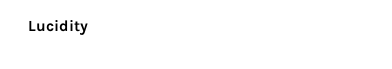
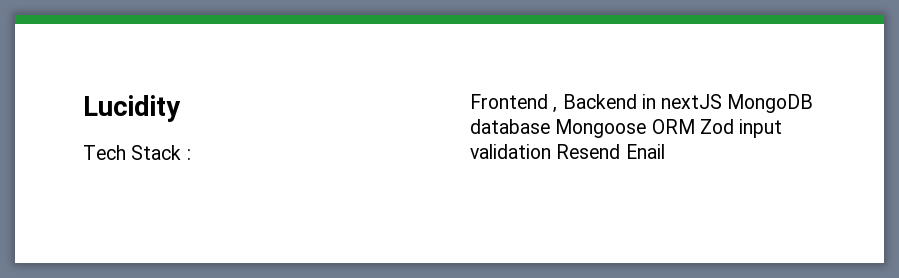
+ Tech Stack :
+ Frontend , Backend in nextJS MongoDB database Mongoose ORM Zod input validation Resend Enail

